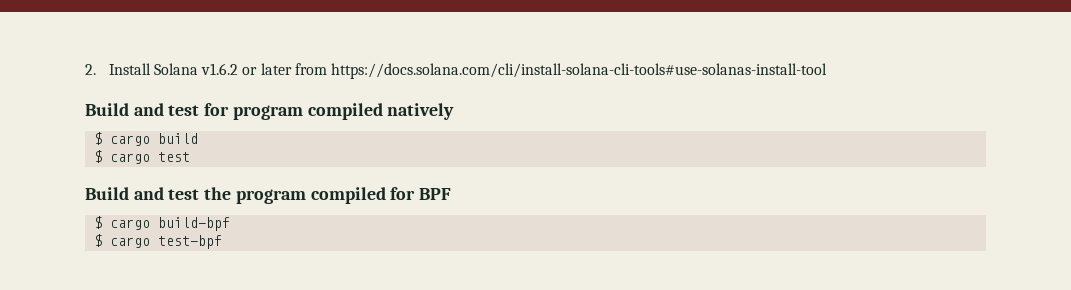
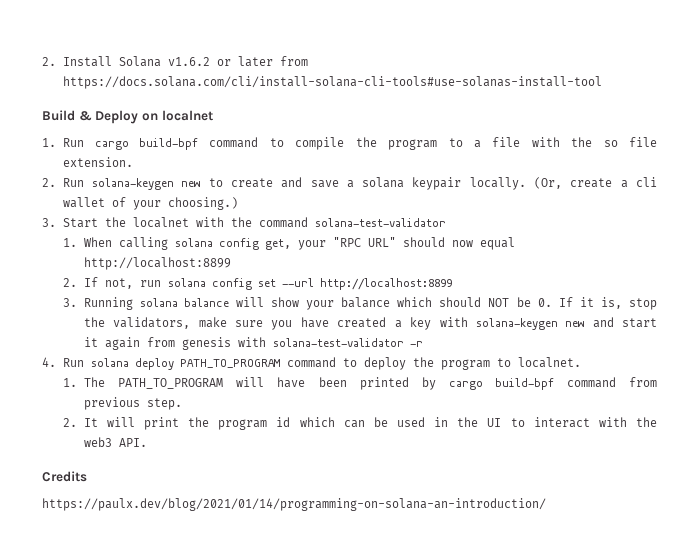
- Build and test for program compiled natively
- $ cargo build
- $ cargo test
- Build and test the program compiled for BPF
- $ cargo build-bpf
- $ cargo test-bpf
+ Build & Deploy on localnet
+ 1. Run cargo build-bpf command to compile the program to a file with the so file extension.
+ 2. Run solana-keygen new to create and save a solana keypair locally. (Or, create a cli wallet of your choosing.)
+ 3. Start the localnet with the command solana-test-validator
+ 1. When calling solana config get, your "RPC URL" should now equal http://localhost:8899
+ 2. If not, run solana config set --url http://localhost:8899
+ 3. Running solana balance will show your balance which should NOT be 0. If it is, stop the validators, make sure you have created a key with solana-keygen new and start it again from genesis with solana-test-validator -r
+ 4. Run solana deploy PATH_TO_PROGRAM command to deploy the program to localnet.
+ 1. The PATH_TO_PROGRAM will have been printed by cargo build-bpf command from previous step.
+ 2. It will print the program id which can be used in the UI to interact with the web3 API.
+ Credits
+ https://paulx.dev/blog/2021/01/14/programming-on-solana-an-introduction/

